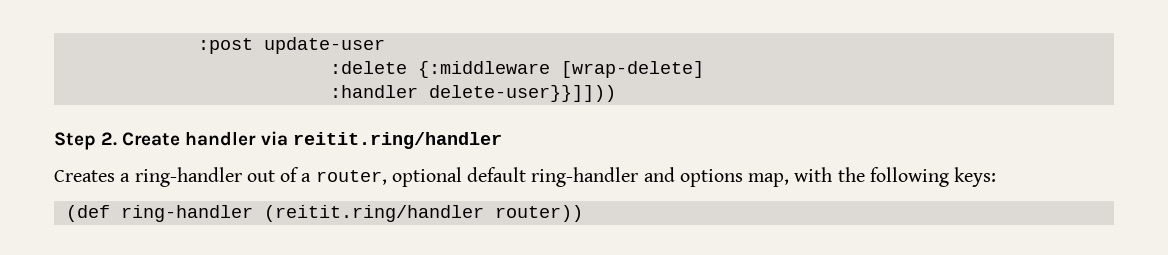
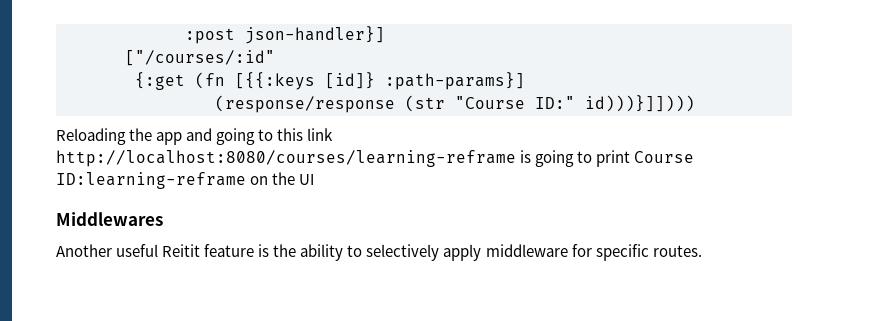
- :post update-user
- :delete {:middleware [wrap-delete]
- :handler delete-user}}]]))
- Step 2. Create handler via reitit.ring/handler
- Creates a ring-handler out of a router, optional default ring-handler and options map, with the following keys:
- (def ring-handler (reitit.ring/handler router))
+ :post json-handler}]
+ ["/courses/:id"
+ {:get (fn [{{:keys [id]} :path-params}]
+ (response/response (str "Course ID:" id)))}]])))
+ Reloading the app and going to this link http://localhost:8080/courses/learning-reframe is going to print Course ID:learning-reframe on the UI
+ Middlewares
+ Another useful Reitit feature is the ability to selectively apply middleware for specific routes.

